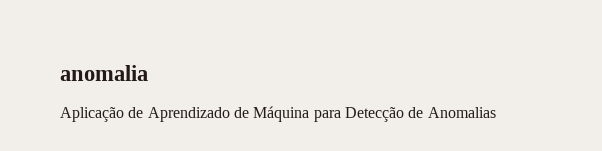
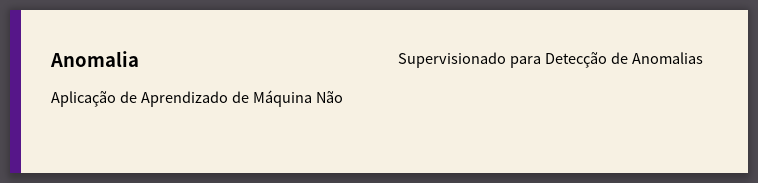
- anomalia
+ Anomalia
- Aplicação de Aprendizado de Máquina para Detecção de Anomalias
+ Aplicação de Aprendizado de Máquina Não Supervisionado para Detecção de Anomalias

